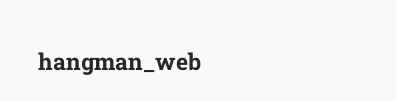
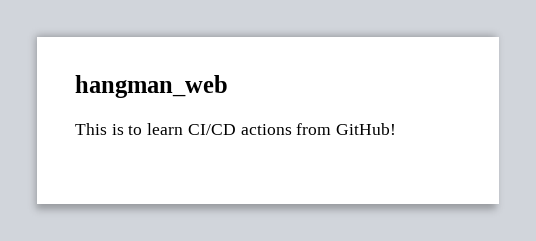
+ This is to learn CI/CD actions from GitHub!

